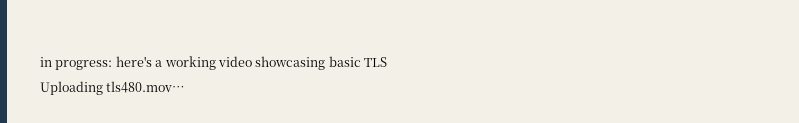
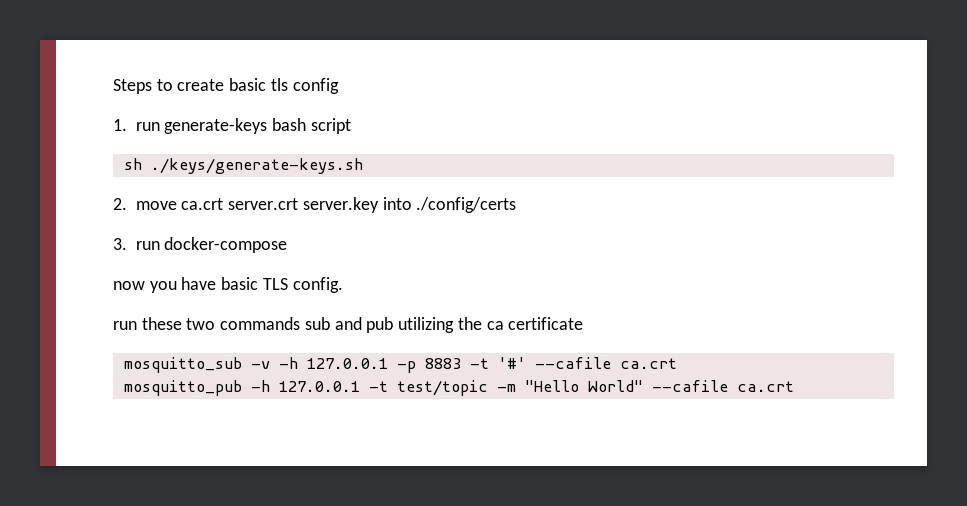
- in progress: here's a working video showcasing basic TLS
- Uploading tls480.mov…
+ Steps to create basic tls config
+ 1. run generate-keys bash script
+ sh ./keys/generate-keys.sh
+ 2. move ca.crt server.crt server.key into ./config/certs
+ 3. run docker-compose
+ now you have basic TLS config.
+ run these two commands sub and pub utilizing the ca certificate
+ mosquitto_sub -v -h 127.0.0.1 -p 8883 -t '#' --cafile ca.crt
+ mosquitto_pub -h 127.0.0.1 -t test/topic -m "Hello World" --cafile ca.crt

